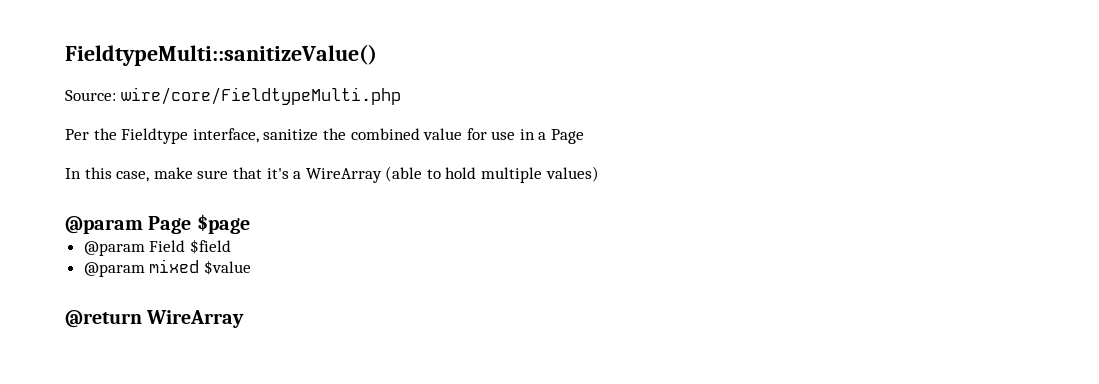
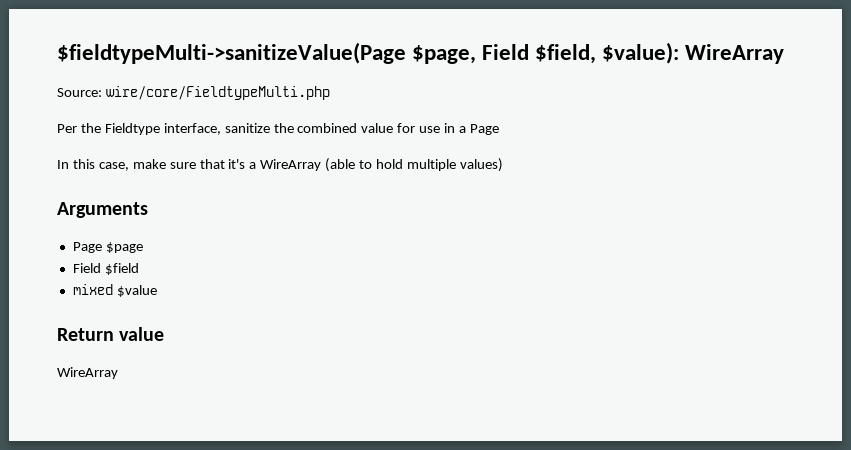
- FieldtypeMulti::sanitizeValue()
+ $fieldtypeMulti->sanitizeValue(Page $page, Field $field, $value): WireArray
- @param Page $page
+ Arguments
+ Page $page
- @param Field $field
+ Field $field
- @param mixed $value
+ mixed $value
- @return WireArray
+ Return value
+ WireArray

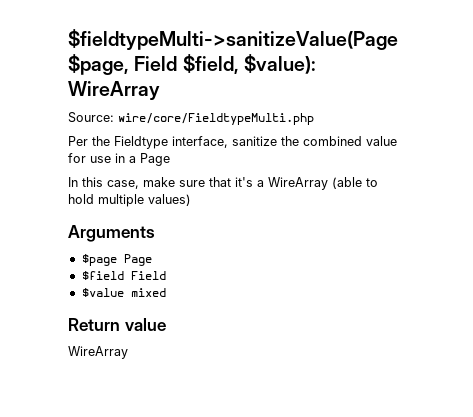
- Page $page
- Field $field
- mixed $value
+ $page Page
+ $field Field
+ $value mixed

